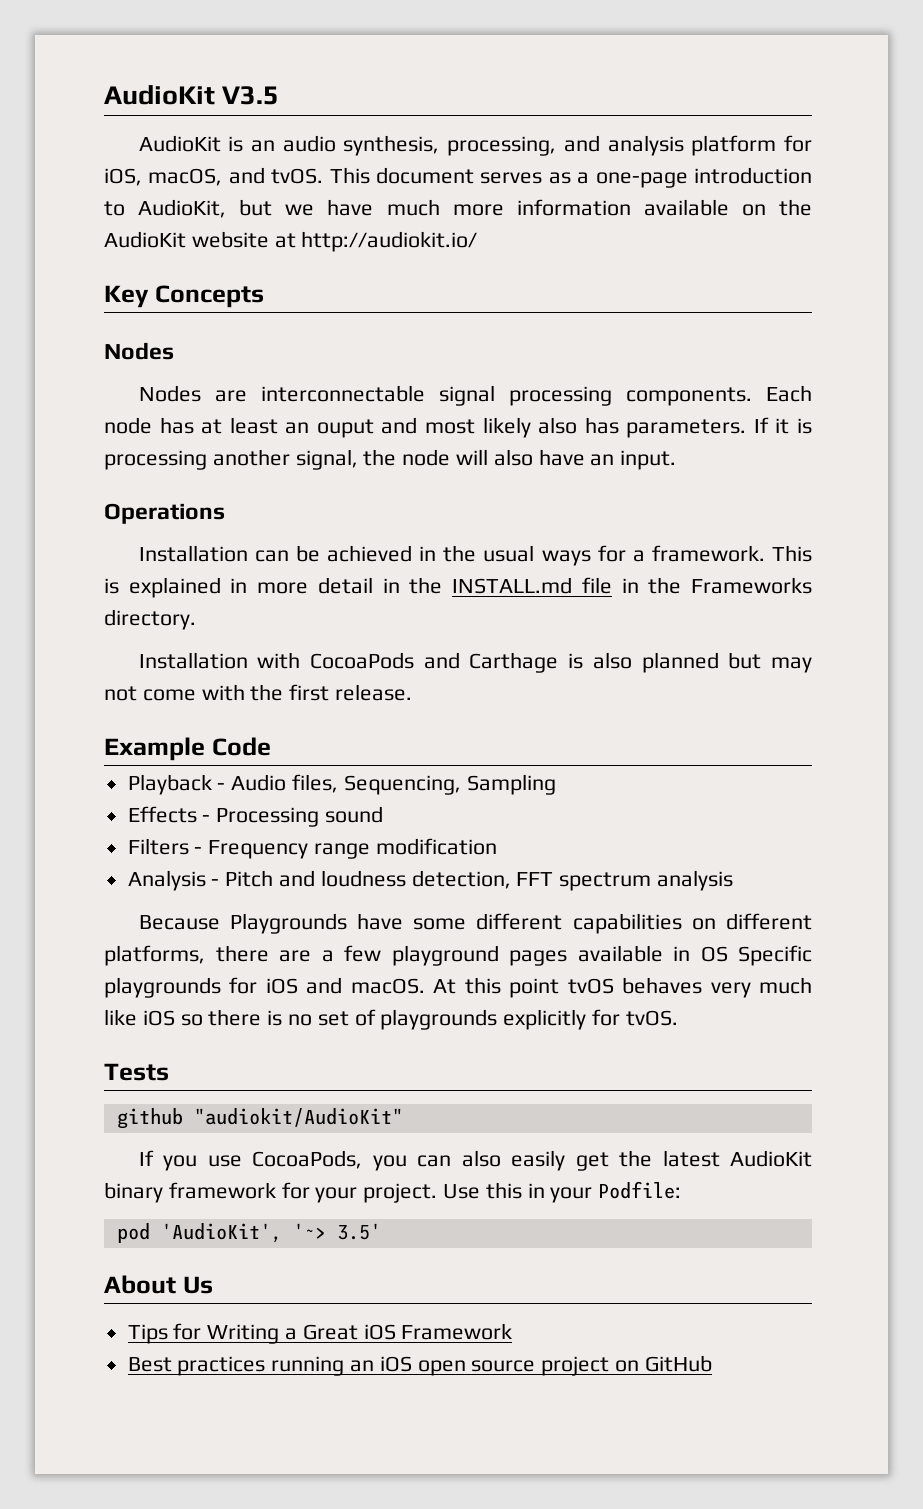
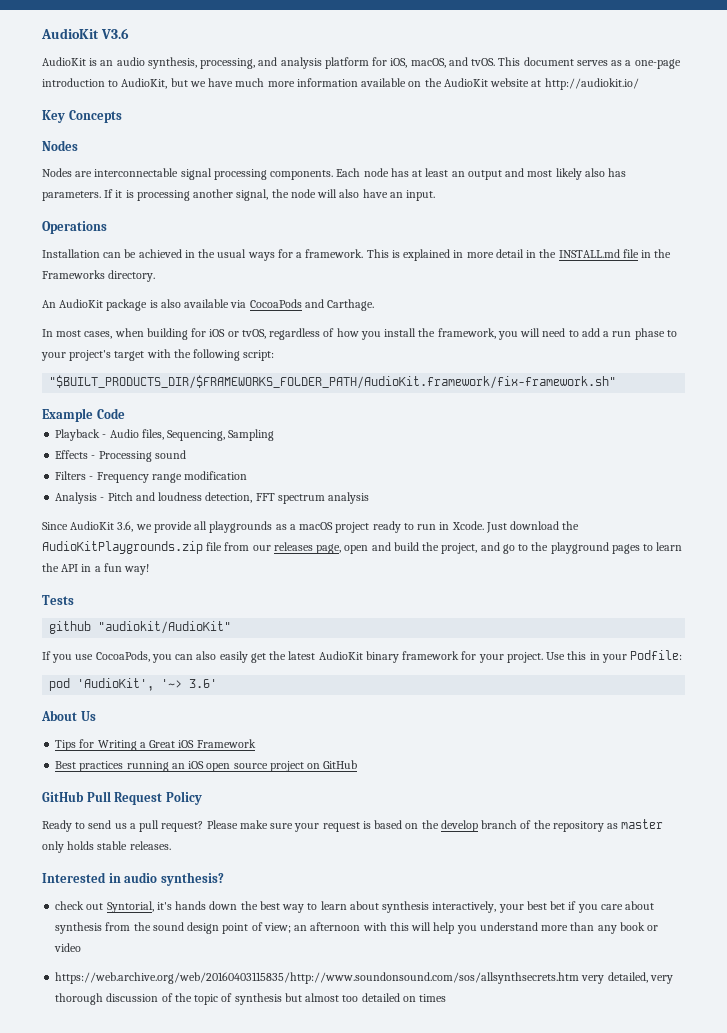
- AudioKit V3.5
+ AudioKit V3.6
- Each node has at least an ouput and most likely also has parameters.
+ Each node has at least an output and most likely also has parameters.
- Installation with CocoaPods and Carthage is also planned but may not come with the first release.
+ An AudioKit package is also available via CocoaPods and Carthage.
+ In most cases, when building for iOS or tvOS, regardless of how you install the framework, you will need to add a run phase to your project's target with the following script:
+ "$BUILT_PRODUCTS_DIR/$FRAMEWORKS_FOLDER_PATH/AudioKit.framework/fix-framework.sh"
- Because Playgrounds have some different capabilities on different platforms, there are a few playground pages available in OS Specific playgrounds for iOS and macOS. At this point tvOS behaves very much like iOS so there is no set of playgrounds explicitly for tvOS.
+ Since AudioKit 3.6, we provide all playgrounds as a macOS project ready to run in Xcode. Just download the AudioKitPlaygrounds.zip file from our releases page, open and build the project, and go to the playground pages to learn the API in a fun way!
- pod 'AudioKit', '~> 3.5'
+ pod 'AudioKit', '~> 3.6'
+ GitHub Pull Request Policy
+ Ready to send us a pull request? Please make sure your request is based on the develop branch of the repository as master only holds stable releases.
+ Interested in audio synthesis?
+ check out Syntorial, it's hands down the best way to learn about synthesis interactively, your best bet if you care about synthesis from the sound design point of view; an afternoon with this will help you understand more than any book or video
+ https://web.archive.org/web/20160403115835/http://www.soundonsound.com/sos/allsynthsecrets.htm very detailed, very thorough discussion of the topic of synthesis but almost too detailed on times

